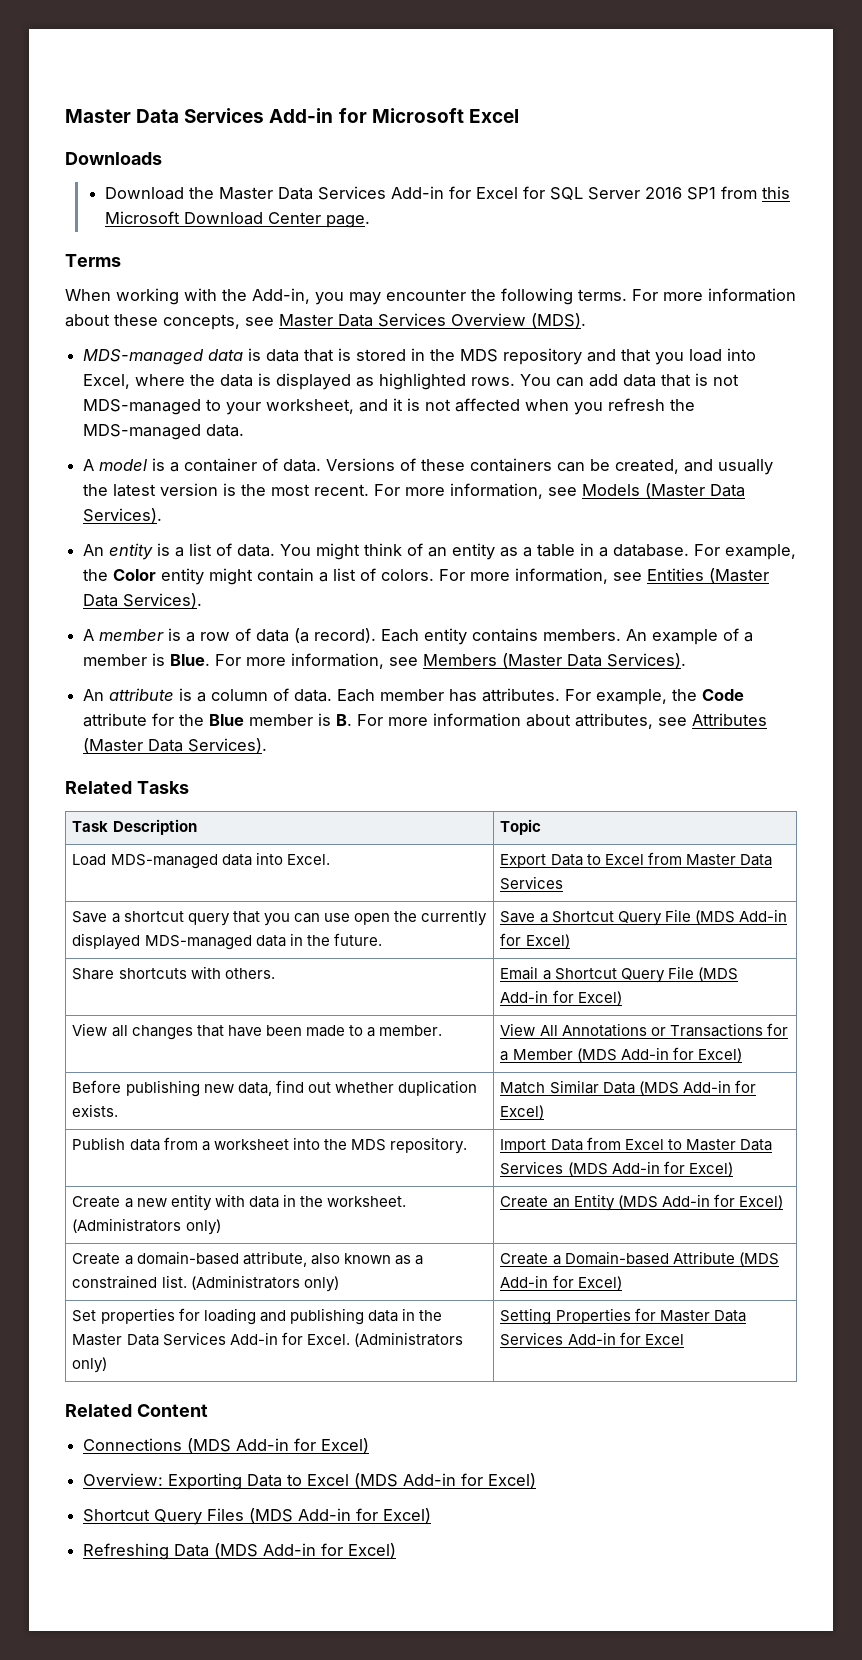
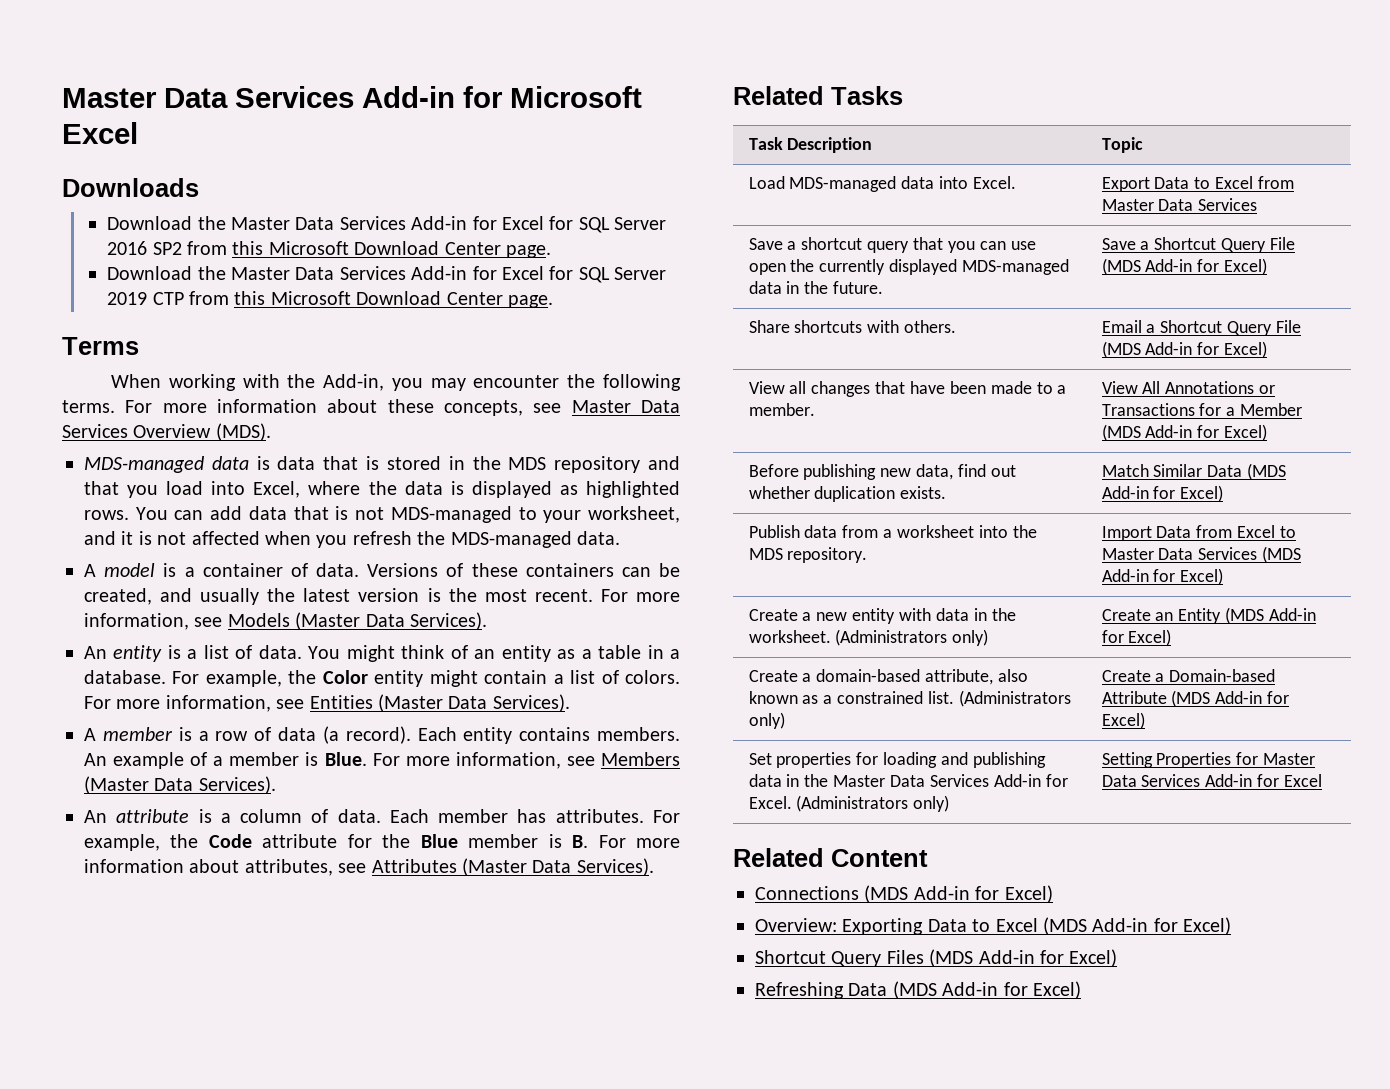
- Download the Master Data Services Add-in for Excel for SQL Server 2016 SP1 from this Microsoft Download Center page.
+ Download the Master Data Services Add-in for Excel for SQL Server 2016 SP2 from this Microsoft Download Center page.
+ Download the Master Data Services Add-in for Excel for SQL Server 2019 CTP from this Microsoft Download Center page.

